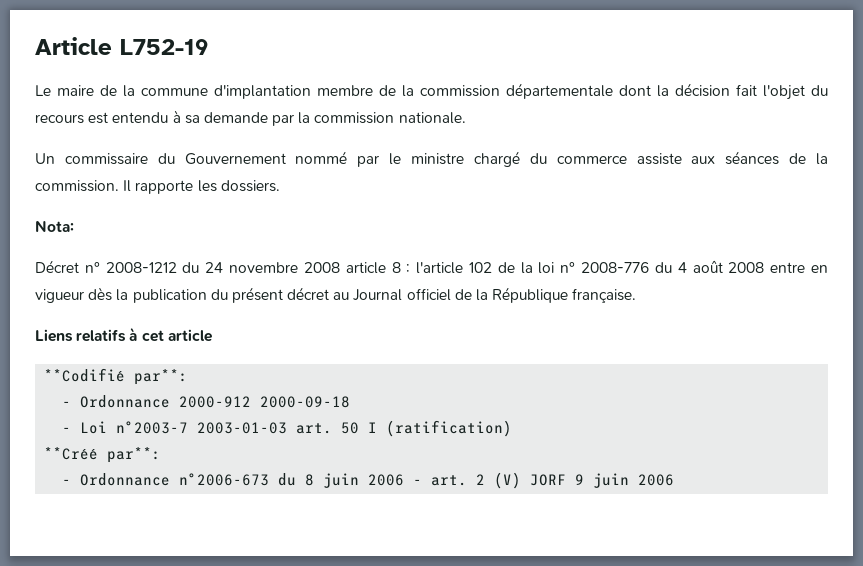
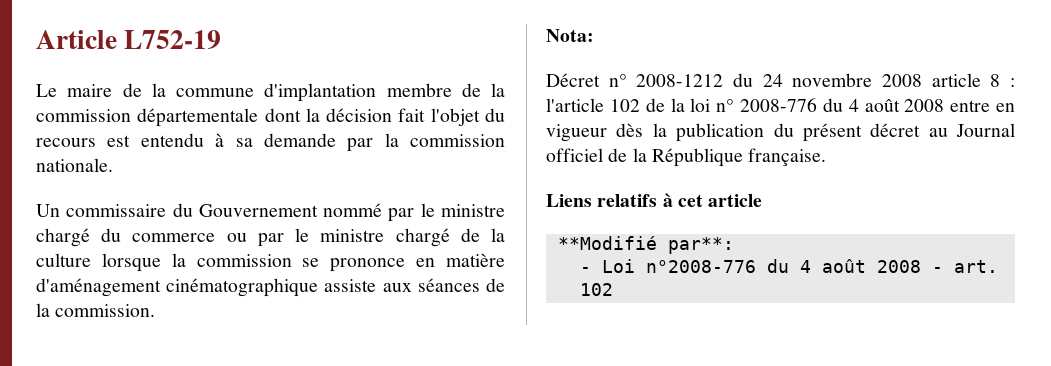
- Un commissaire du Gouvernement nommé par le ministre chargé du commerce assiste aux séances de la commission. Il rapporte les dossiers.
+ Un commissaire du Gouvernement nommé par le ministre chargé du commerce ou par le ministre chargé de la culture lorsque la commission se prononce en matière d'aménagement cinématographique assiste aux séances de la commission.
- **Codifié par**:
- - Ordonnance 2000-912 2000-09-18
- - Loi n°2003-7 2003-01-03 art. 50 I (ratification)
- **Créé par**:
- - Ordonnance n°2006-673 du 8 juin 2006 - art. 2 (V) JORF 9 juin 2006
+ **Modifié par**:
+ - Loi n°2008-776 du 4 août 2008 - art. 102

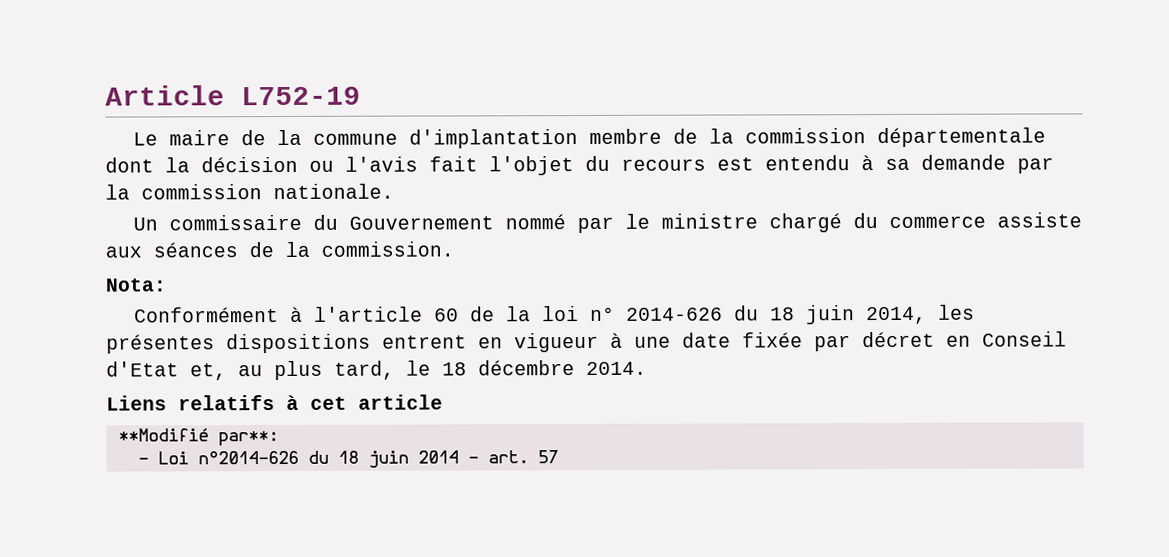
- Le maire de la commune d'implantation membre de la commission départementale dont la décision fait l'objet du recours est entendu à sa demande par la commission nationale.
+ Le maire de la commune d'implantation membre de la commission départementale dont la décision ou l'avis fait l'objet du recours est entendu à sa demande par la commission nationale.
- Un commissaire du Gouvernement nommé par le ministre chargé du commerce ou par le ministre chargé de la culture lorsque la commission se prononce en matière d'aménagement cinématographique assiste aux séances de la commission.
+ Un commissaire du Gouvernement nommé par le ministre chargé du commerce assiste aux séances de la commission.
- Décret n° 2008-1212 du 24 novembre 2008 article 8 : l'article 102 de la loi n° 2008-776 du 4 août 2008 entre en vigueur dès la publication du présent décret au Journal officiel de la République française.
+ Conformément à l'article 60 de la loi n° 2014-626 du 18 juin 2014, les présentes dispositions entrent en vigueur à une date fixée par décret en Conseil d'Etat et, au plus tard, le 18 décembre 2014.
- - Loi n°2008-776 du 4 août 2008 - art. 102
+ - Loi n°2014-626 du 18 juin 2014 - art. 57

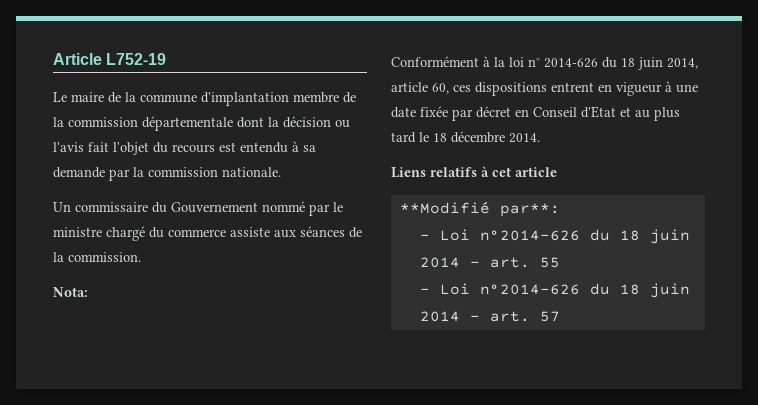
- Conformément à l'article 60 de la loi n° 2014-626 du 18 juin 2014, les présentes dispositions entrent en vigueur à une date fixée par décret en Conseil d'Etat et, au plus tard, le 18 décembre 2014.
+ Conformément à la loi n° 2014-626 du 18 juin 2014, article 60, ces dispositions entrent en vigueur à une date fixée par décret en Conseil d'Etat et au plus tard le 18 décembre 2014.
+ - Loi n°2014-626 du 18 juin 2014 - art. 55

